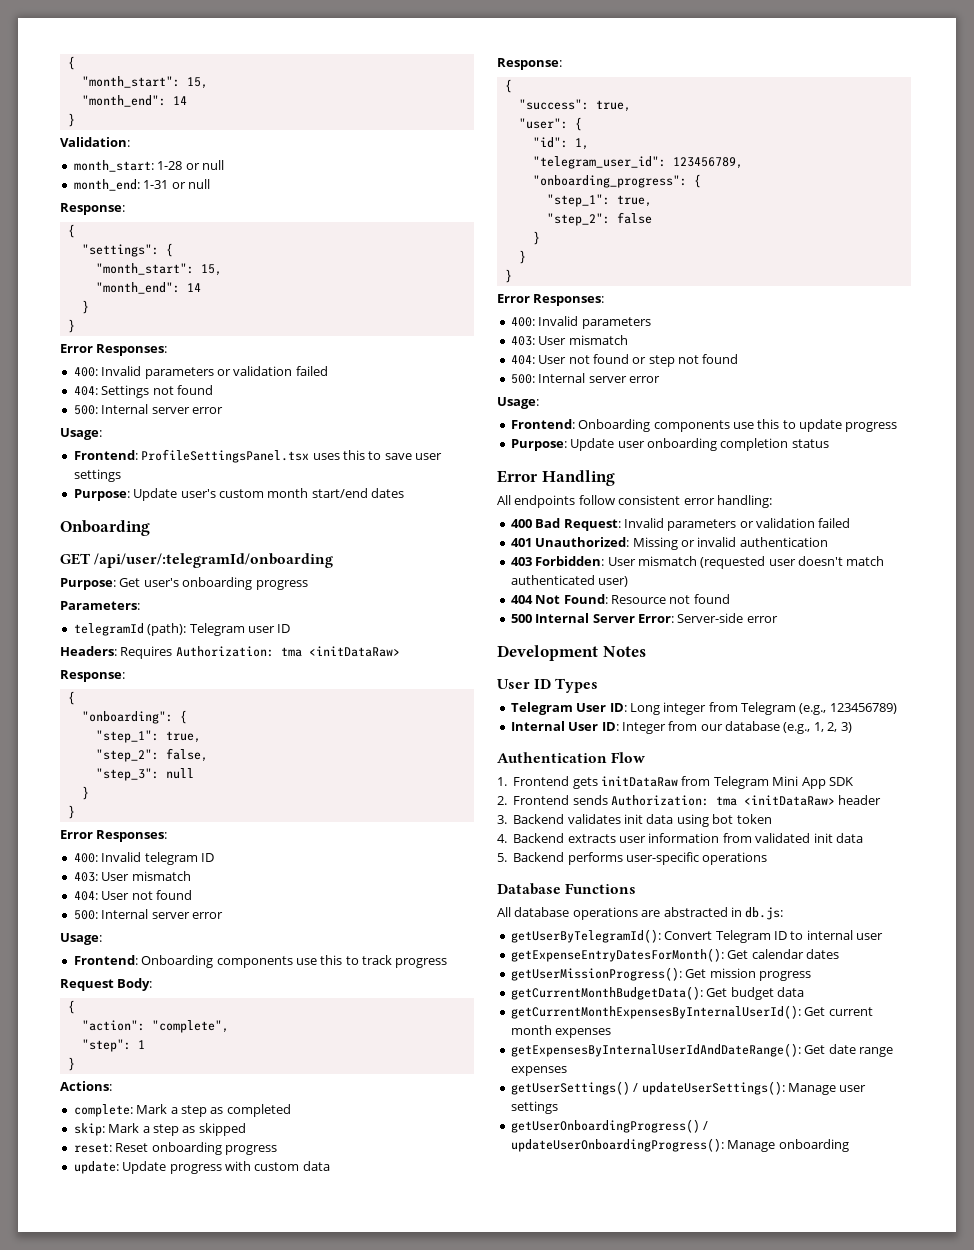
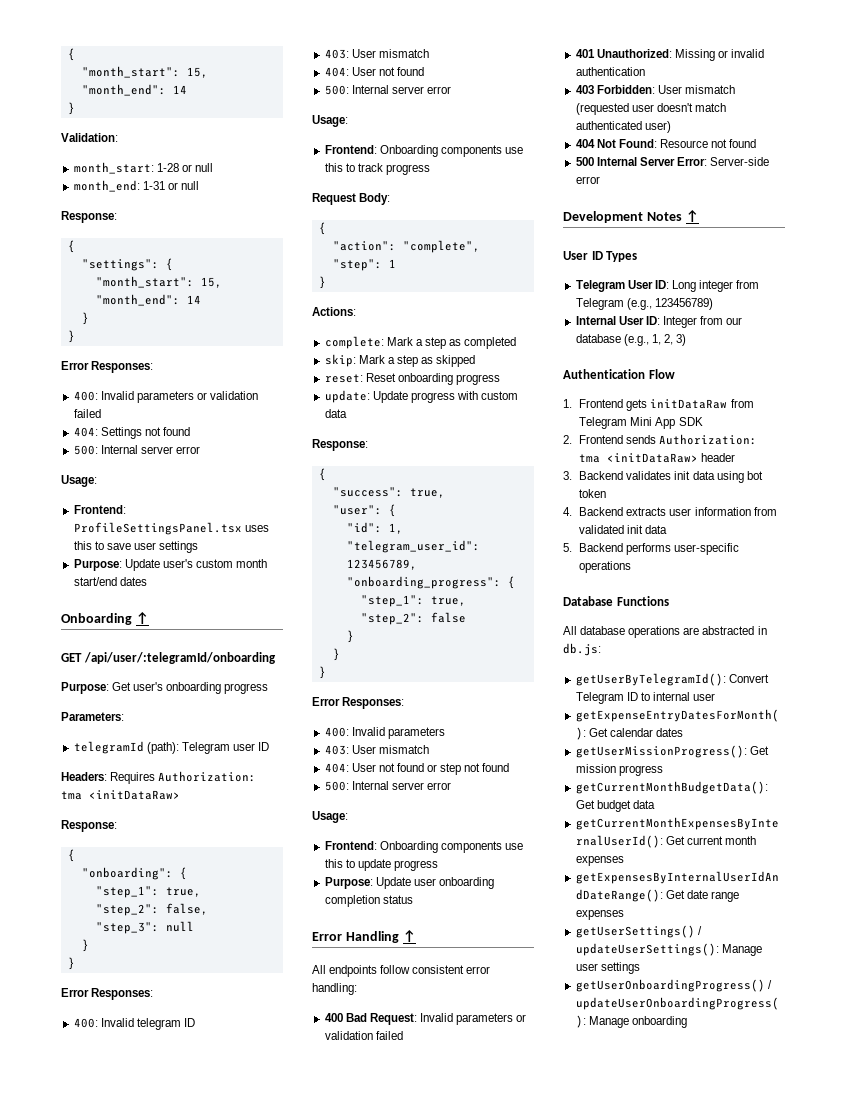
  Purpose: Update user's custom month start/end dates
- Onboarding
+ Onboarding ↑
- Error Handling
+ Error Handling ↑
- Development Notes
+ Development Notes ↑

